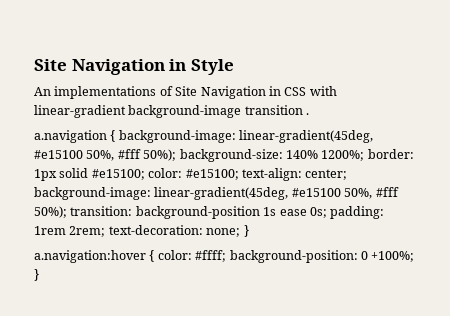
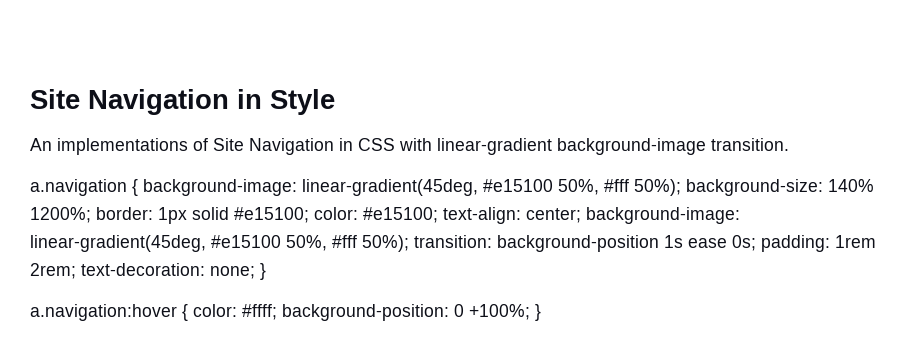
- An implementations of Site Navigation in CSS with linear-gradient background-image transition .
+ An implementations of Site Navigation in CSS with linear-gradient background-image transition.

